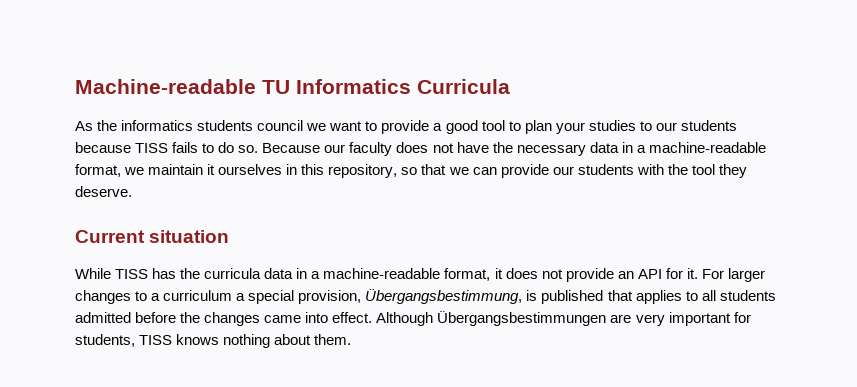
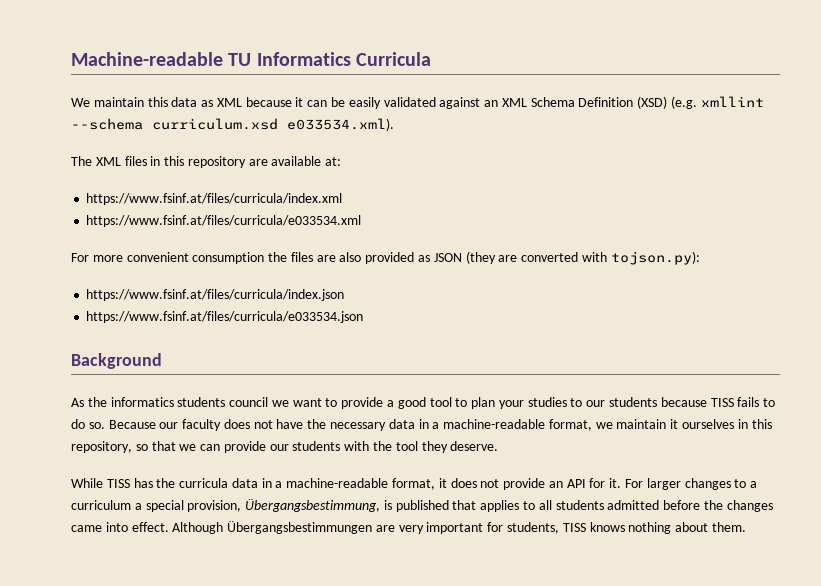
+ We maintain this data as XML because it can be easily validated against an XML Schema Definition (XSD) (e.g. xmllint --schema curriculum.xsd e033534.xml).
+ The XML files in this repository are available at:
+ https://www.fsinf.at/files/curricula/index.xml
+ https://www.fsinf.at/files/curricula/e033534.xml
+ For more convenient consumption the files are also provided as JSON (they are converted with tojson.py):
+ https://www.fsinf.at/files/curricula/index.json
+ https://www.fsinf.at/files/curricula/e033534.json
+ Background
- Current situation

